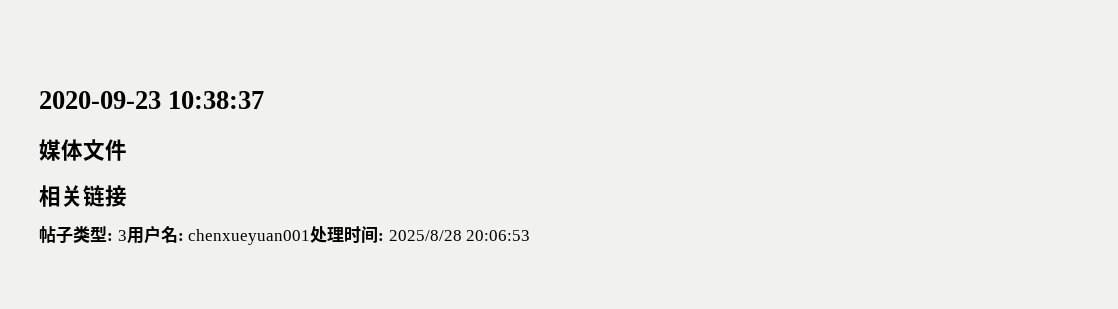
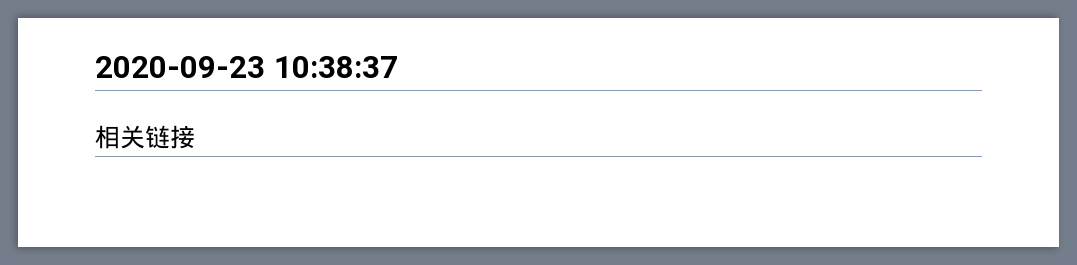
- 媒体文件
- 帖子类型: 3用户名: chenxueyuan001处理时间: 2025/8/28 20:06:53

